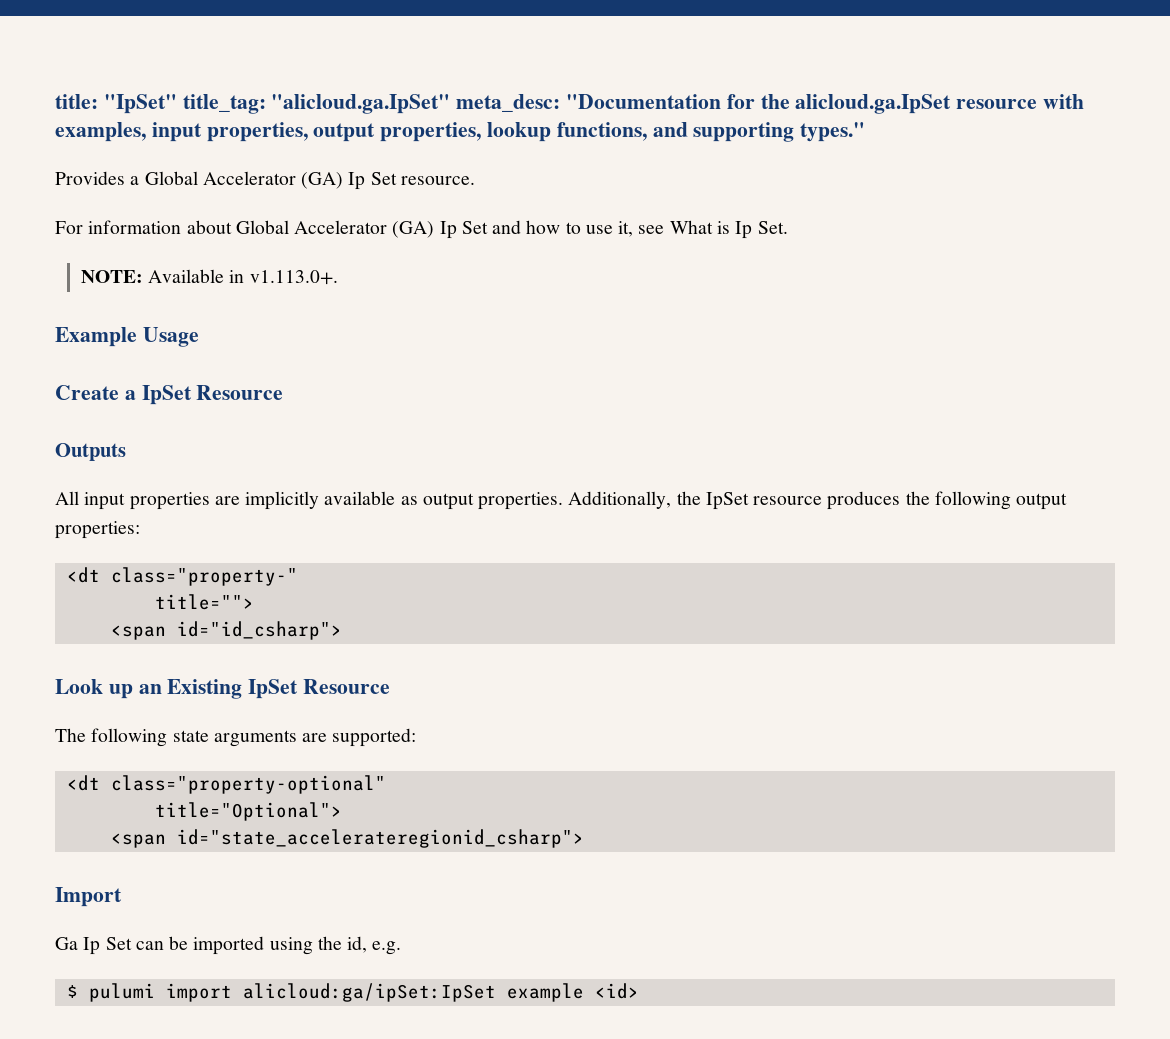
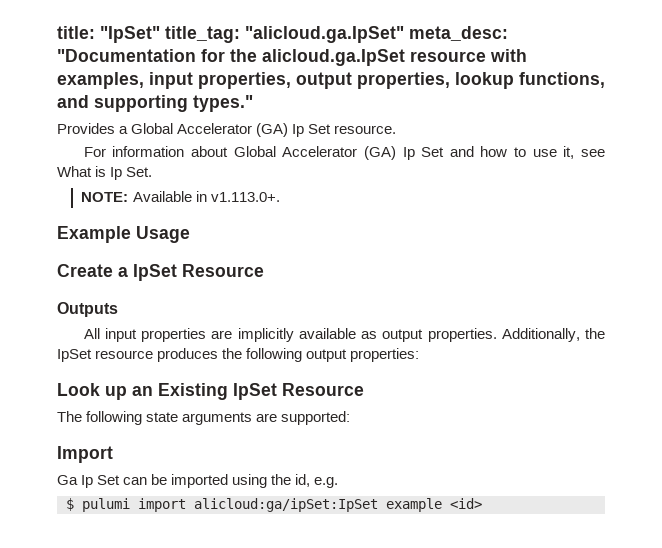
- <dt class="property-"
- title="">
- <span id="id_csharp">
- <dt class="property-optional"
- title="Optional">
- <span id="state_accelerateregionid_csharp">

